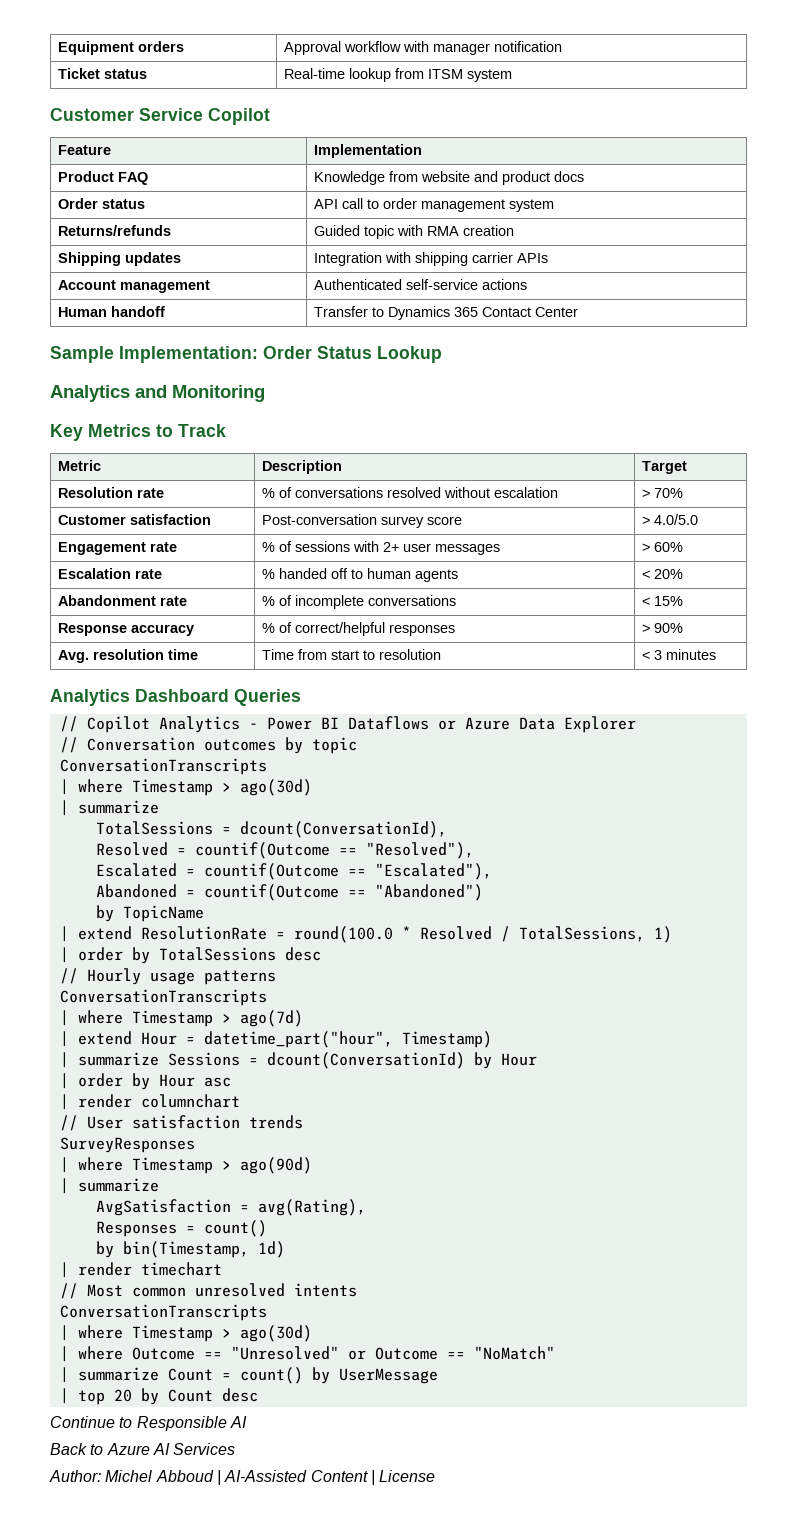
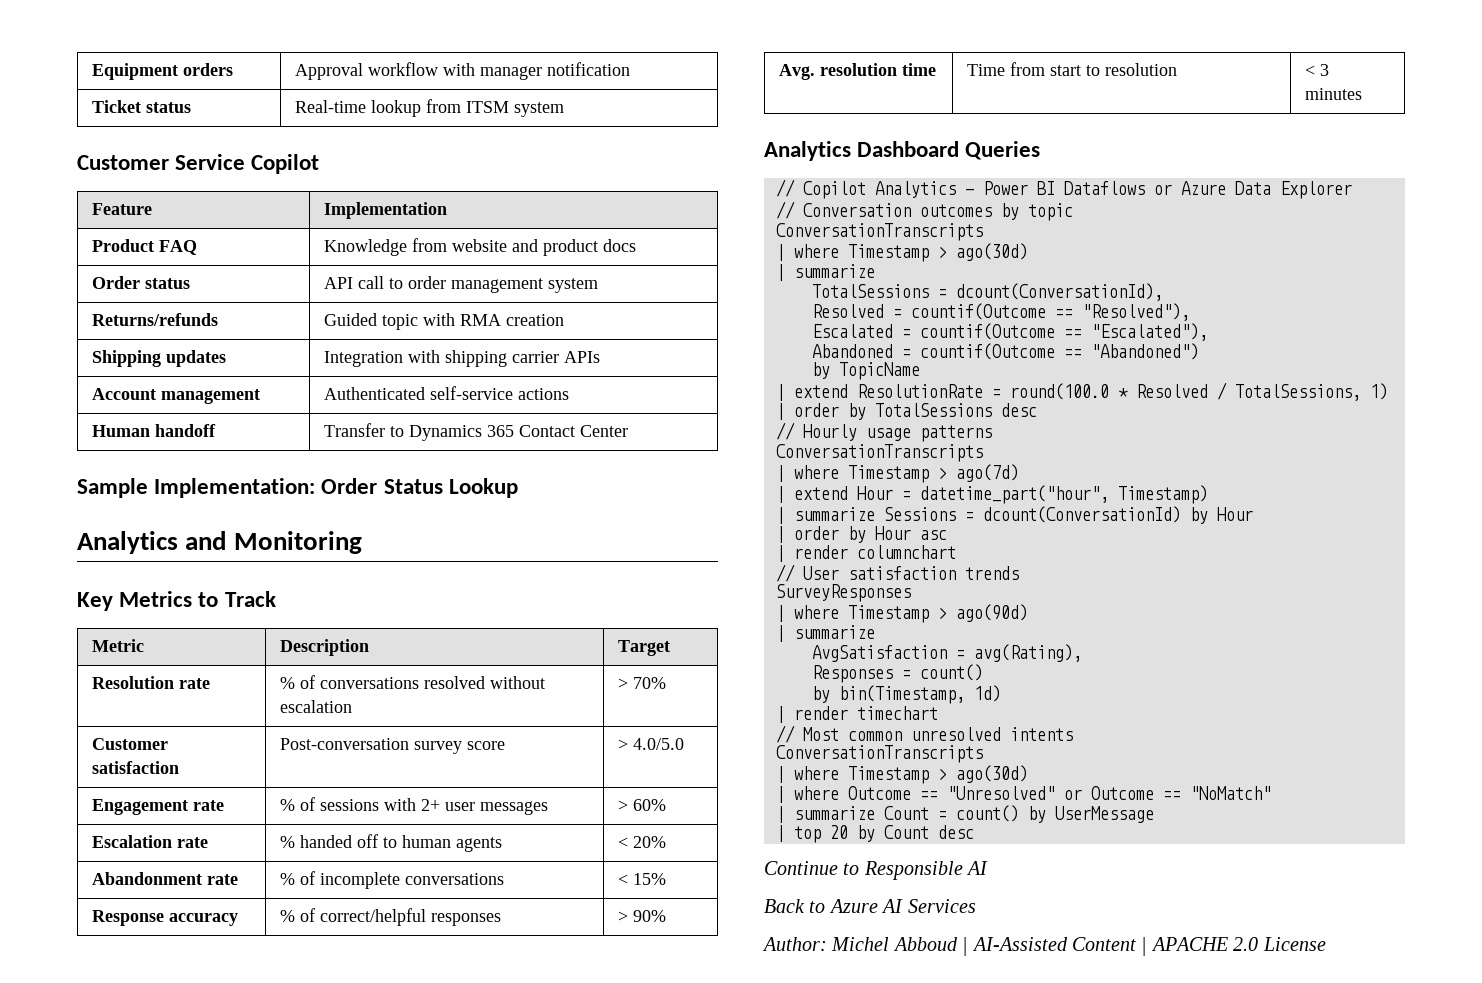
- Author: Michel Abboud | AI-Assisted Content | License
+ Author: Michel Abboud | AI-Assisted Content | APACHE 2.0 License

